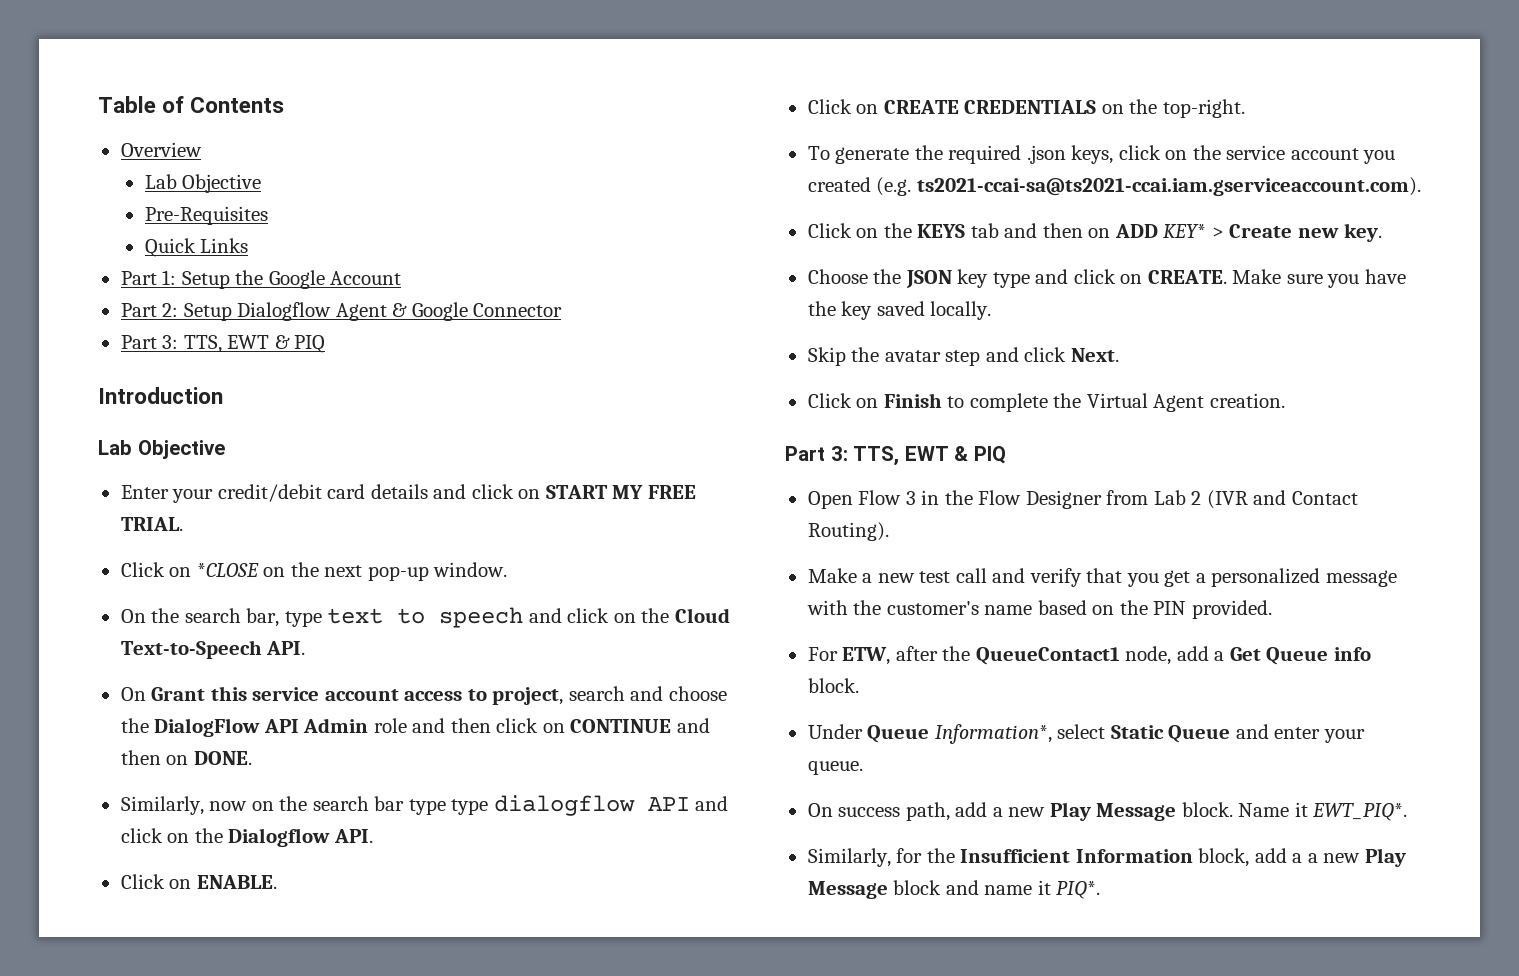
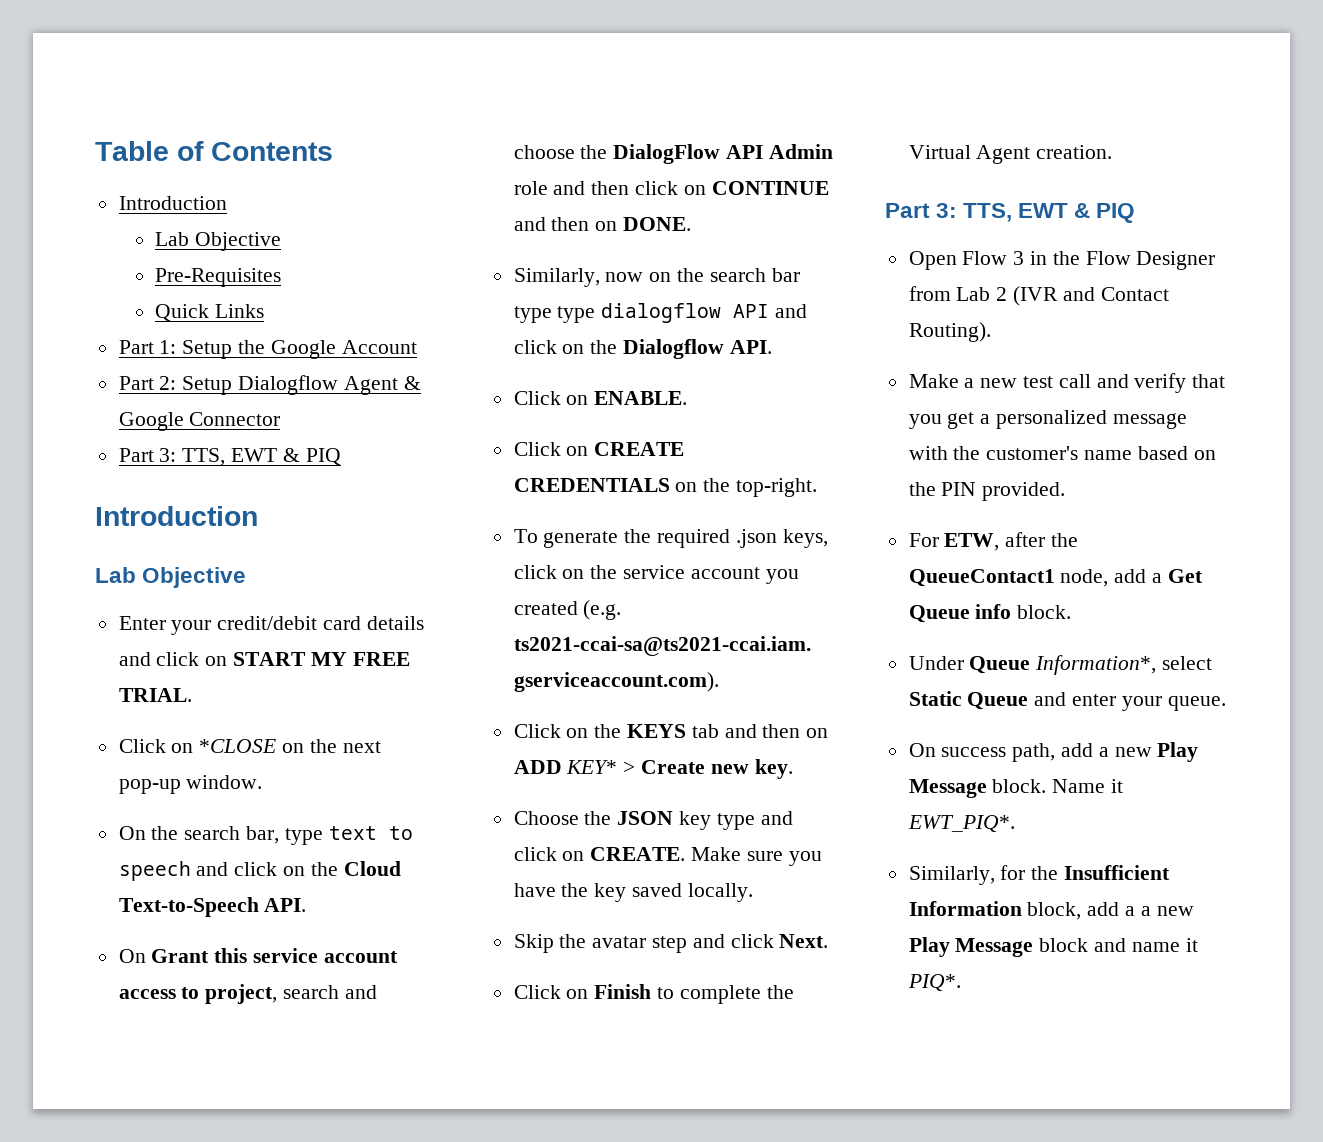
  Table of Contents
- Overview
+ Introduction

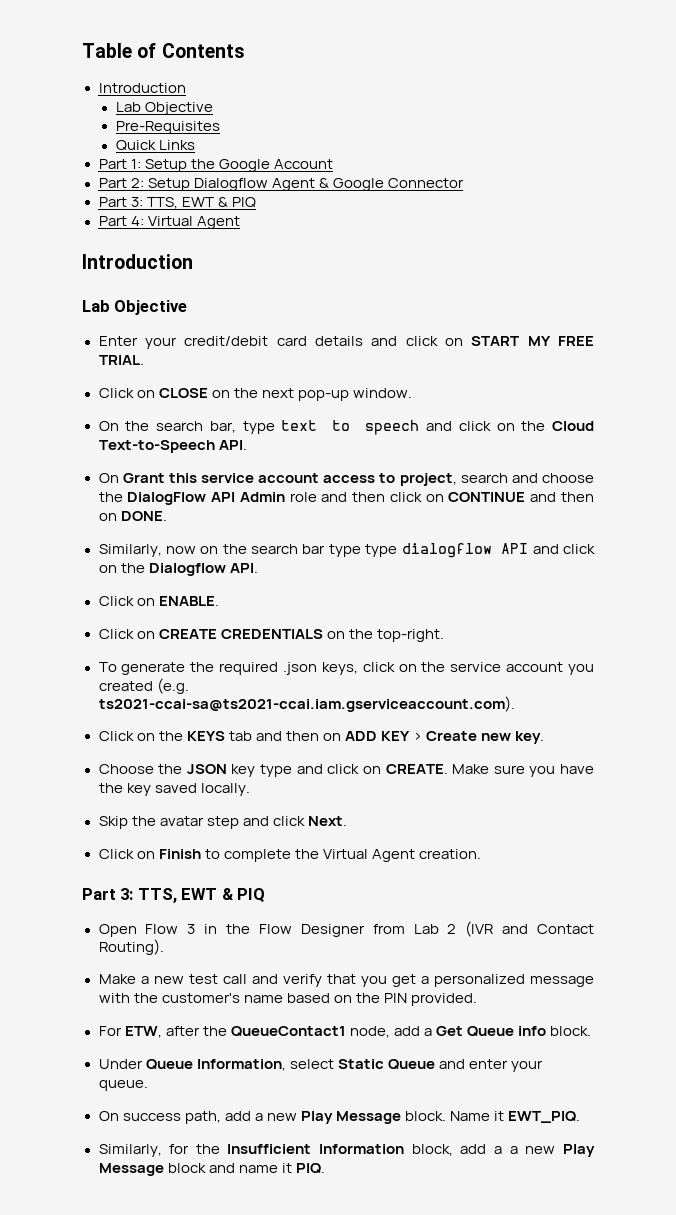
+ Part 4: Virtual Agent
- Click on *CLOSE on the next pop-up window.
+ Click on CLOSE on the next pop-up window.
- Click on the KEYS tab and then on ADD KEY* > Create new key.
+ Click on the KEYS tab and then on ADD KEY > Create new key.
- Under Queue Information*, select Static Queue and enter your queue.
+ Under Queue Information, select Static Queue and enter your queue.
- Name it EWT_PIQ*.
+ Name it EWT_PIQ.
- Similarly, for the Insufficient Information block, add a a new Play Message block and name it PIQ*.
+ Similarly, for the Insufficient Information block, add a a new Play Message block and name it PIQ.

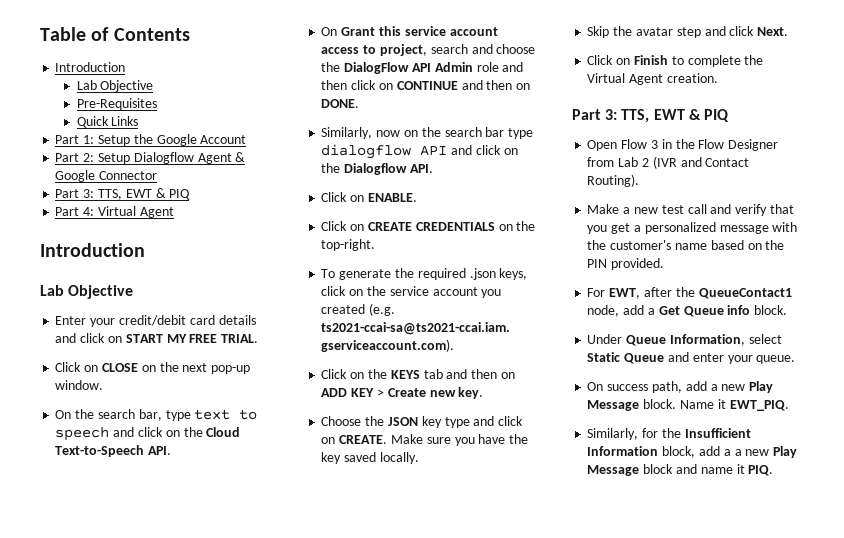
- Similarly, now on the search bar type type dialogflow API and click on the Dialogflow API.
+ Similarly, now on the search bar type dialogflow API and click on the Dialogflow API.
- For ETW, after the QueueContact1 node, add a Get Queue info block.
+ For EWT, after the QueueContact1 node, add a Get Queue info block.

